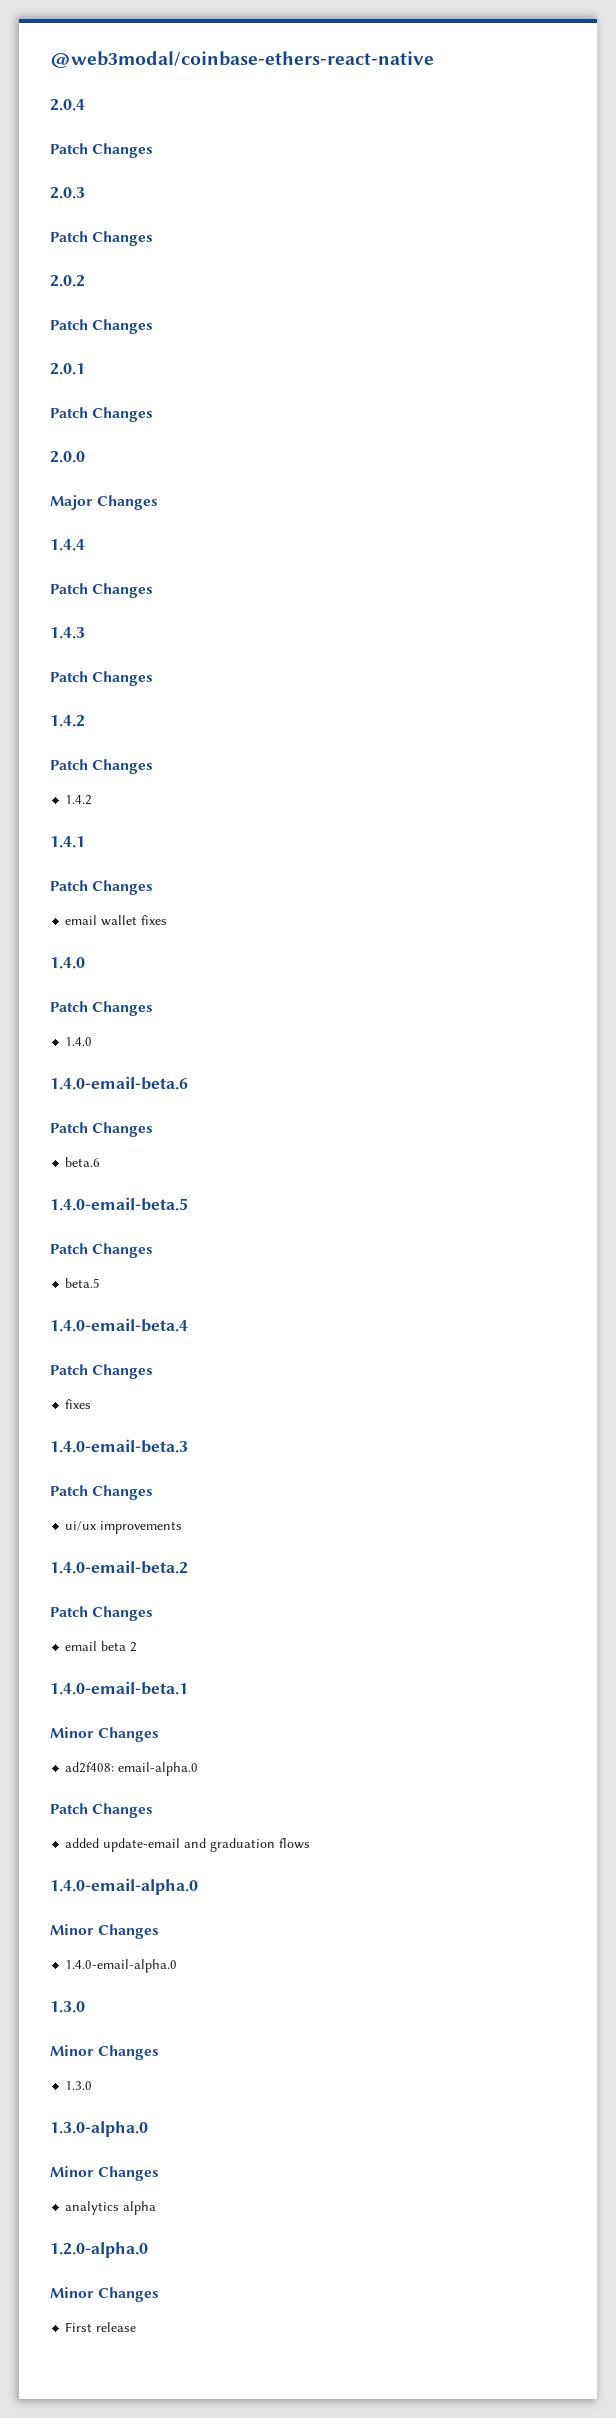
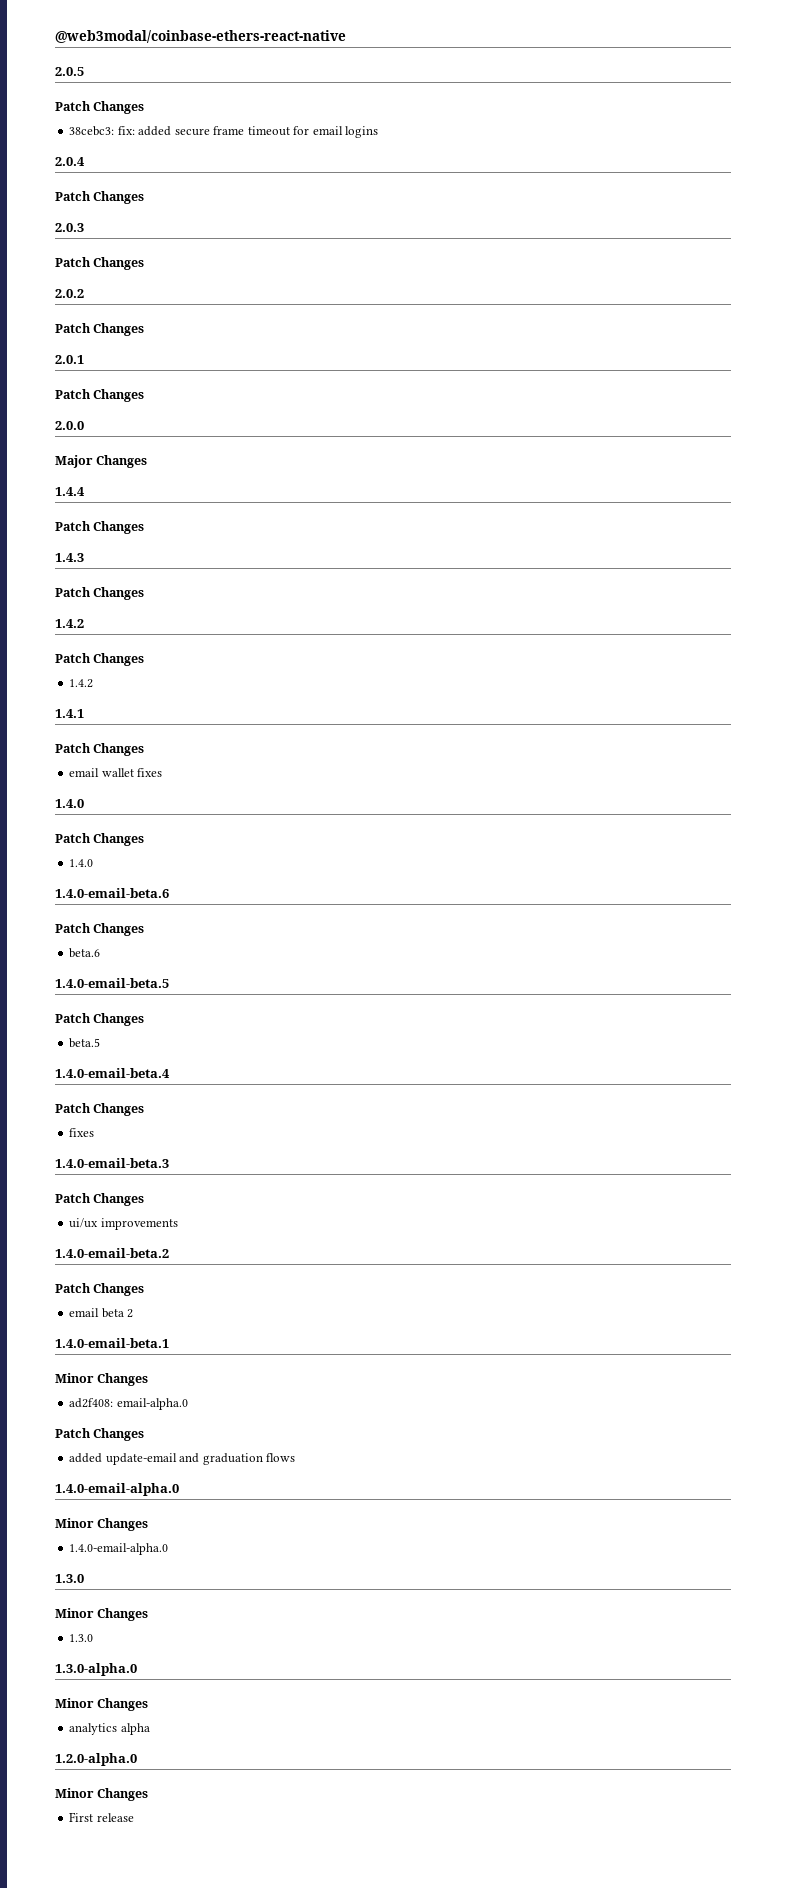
+ 2.0.5
+ Patch Changes
+ 38cebc3: fix: added secure frame timeout for email logins

